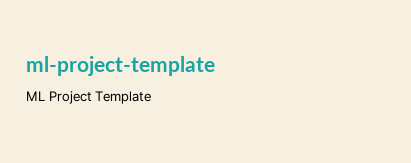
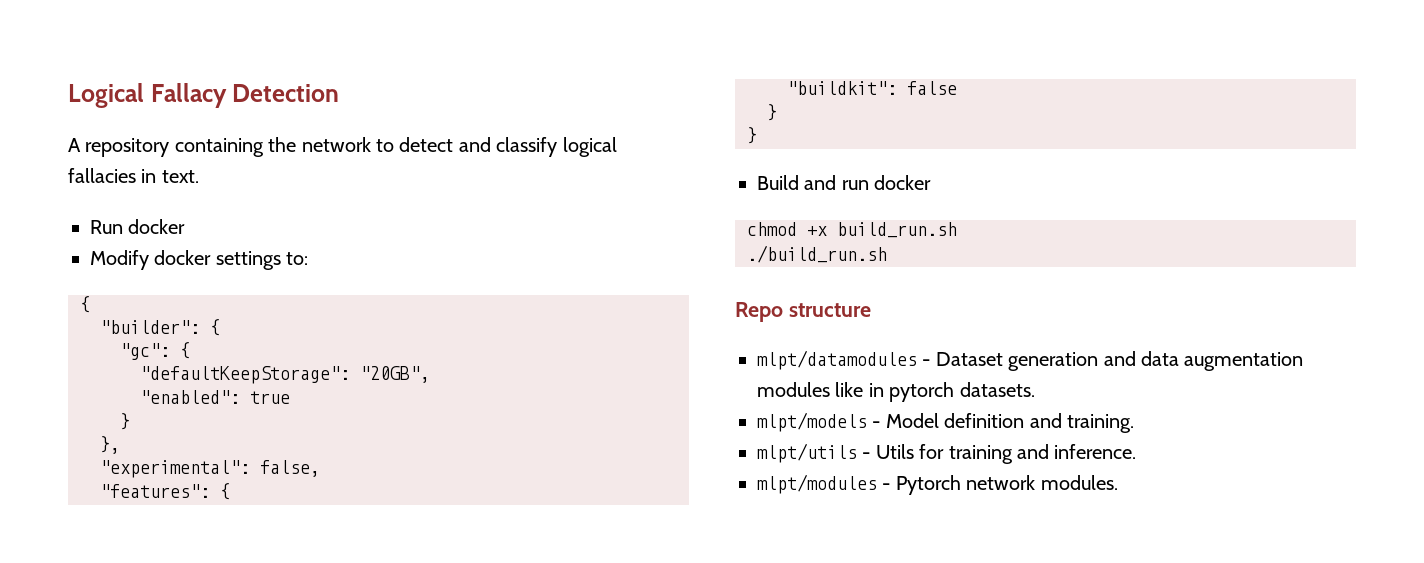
- ml-project-template
- ML Project Template
+ Logical Fallacy Detection
+ A repository containing the network to detect and classify logical fallacies in text.
+ Run docker
+ Modify docker settings to:
+ {
+ "builder": {
+ "gc": {
+ "defaultKeepStorage": "20GB",
+ "enabled": true
+ }
+ },
+ "experimental": false,
+ "features": {
+ "buildkit": false
+ }
+ }
+ Build and run docker
+ chmod +x build_run.sh
+ ./build_run.sh
+ Repo structure
+ mlpt/datamodules - Dataset generation and data augmentation modules like in pytorch datasets.
+ mlpt/models - Model definition and training.
+ mlpt/utils - Utils for training and inference.
+ mlpt/modules - Pytorch network modules.

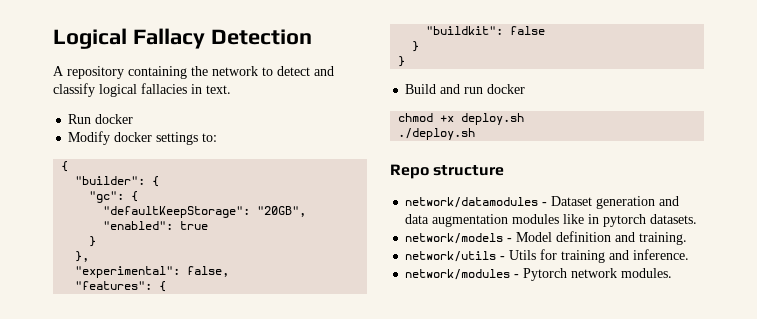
- chmod +x build_run.sh
- ./build_run.sh
+ chmod +x deploy.sh
+ ./deploy.sh
- mlpt/datamodules - Dataset generation and data augmentation modules like in pytorch datasets.
+ network/datamodules - Dataset generation and data augmentation modules like in pytorch datasets.
- mlpt/models - Model definition and training.
+ network/models - Model definition and training.
- mlpt/utils - Utils for training and inference.
+ network/utils - Utils for training and inference.
- mlpt/modules - Pytorch network modules.
+ network/modules - Pytorch network modules.

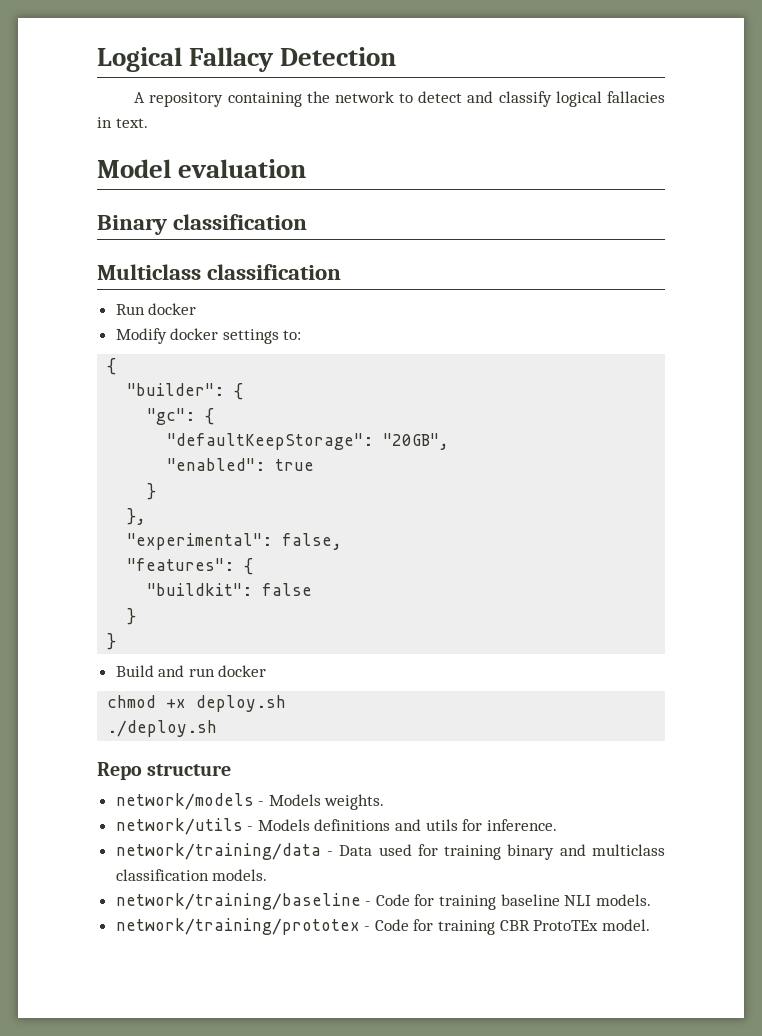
+ Model evaluation
+ Binary classification
+ Multiclass classification
- network/datamodules - Dataset generation and data augmentation modules like in pytorch datasets.
- network/models - Model definition and training.
- network/utils - Utils for training and inference.
- network/modules - Pytorch network modules.
+ network/models - Models weights.
+ network/utils - Models definitions and utils for inference.
+ network/training/data - Data used for training binary and multiclass classification models.
+ network/training/baseline - Code for training baseline NLI models.
+ network/training/prototex - Code for training CBR ProtoTEx model.

